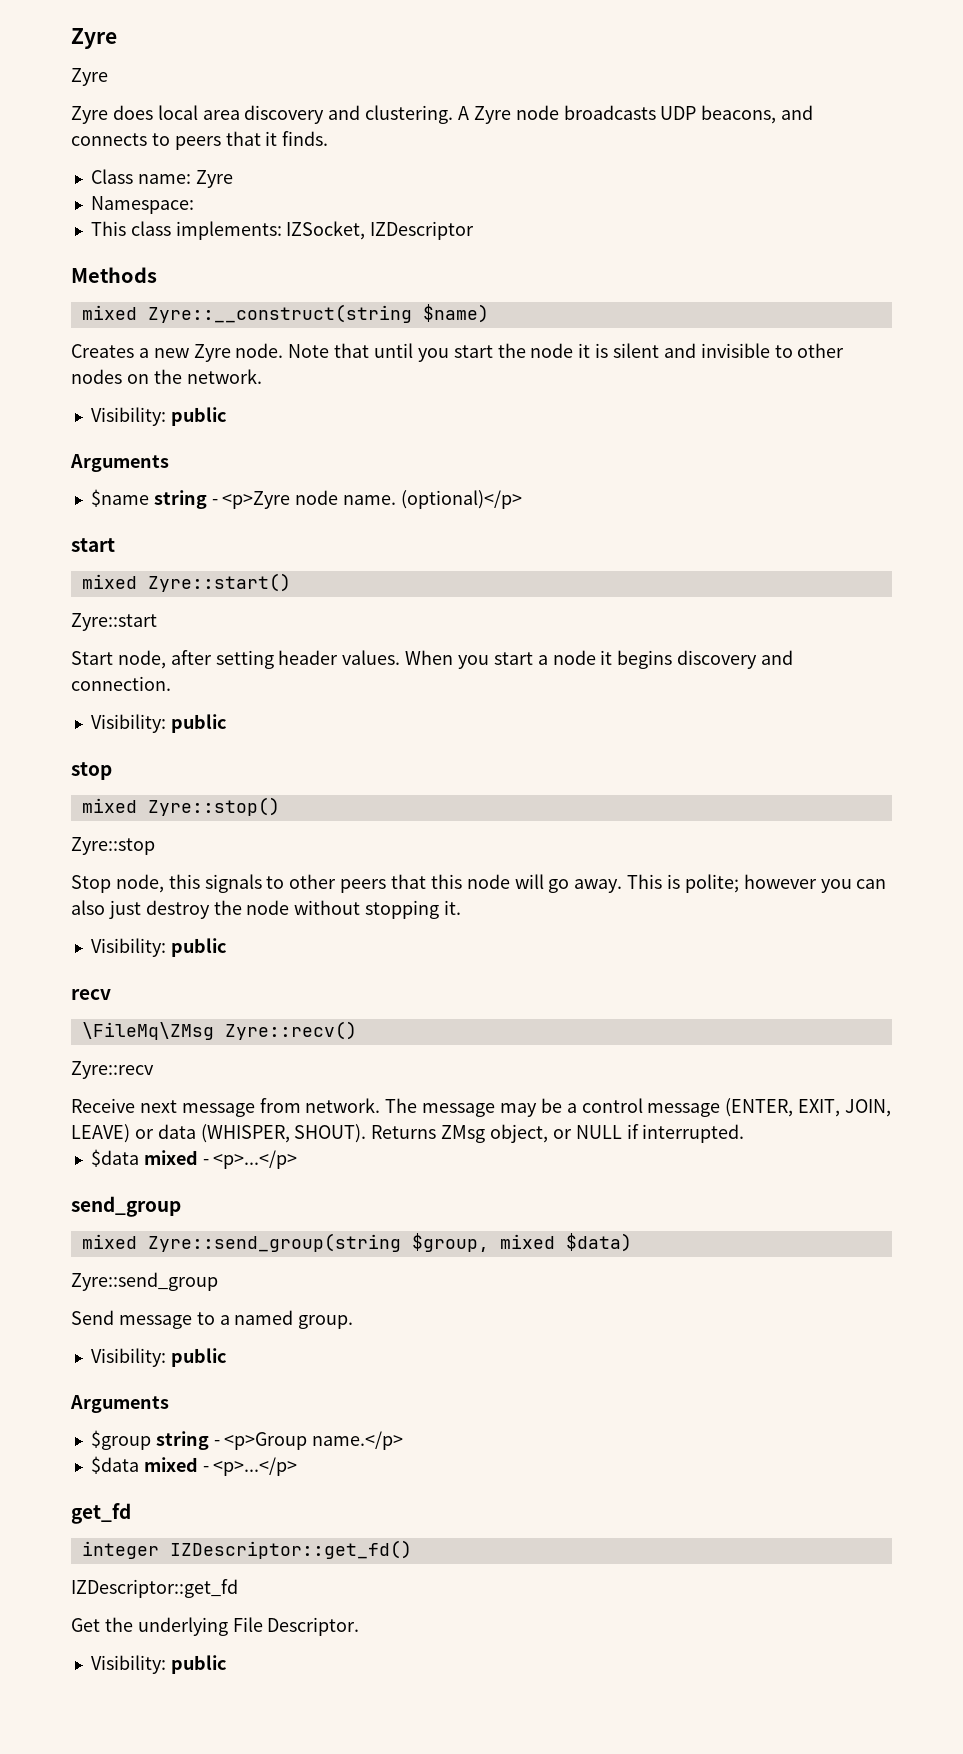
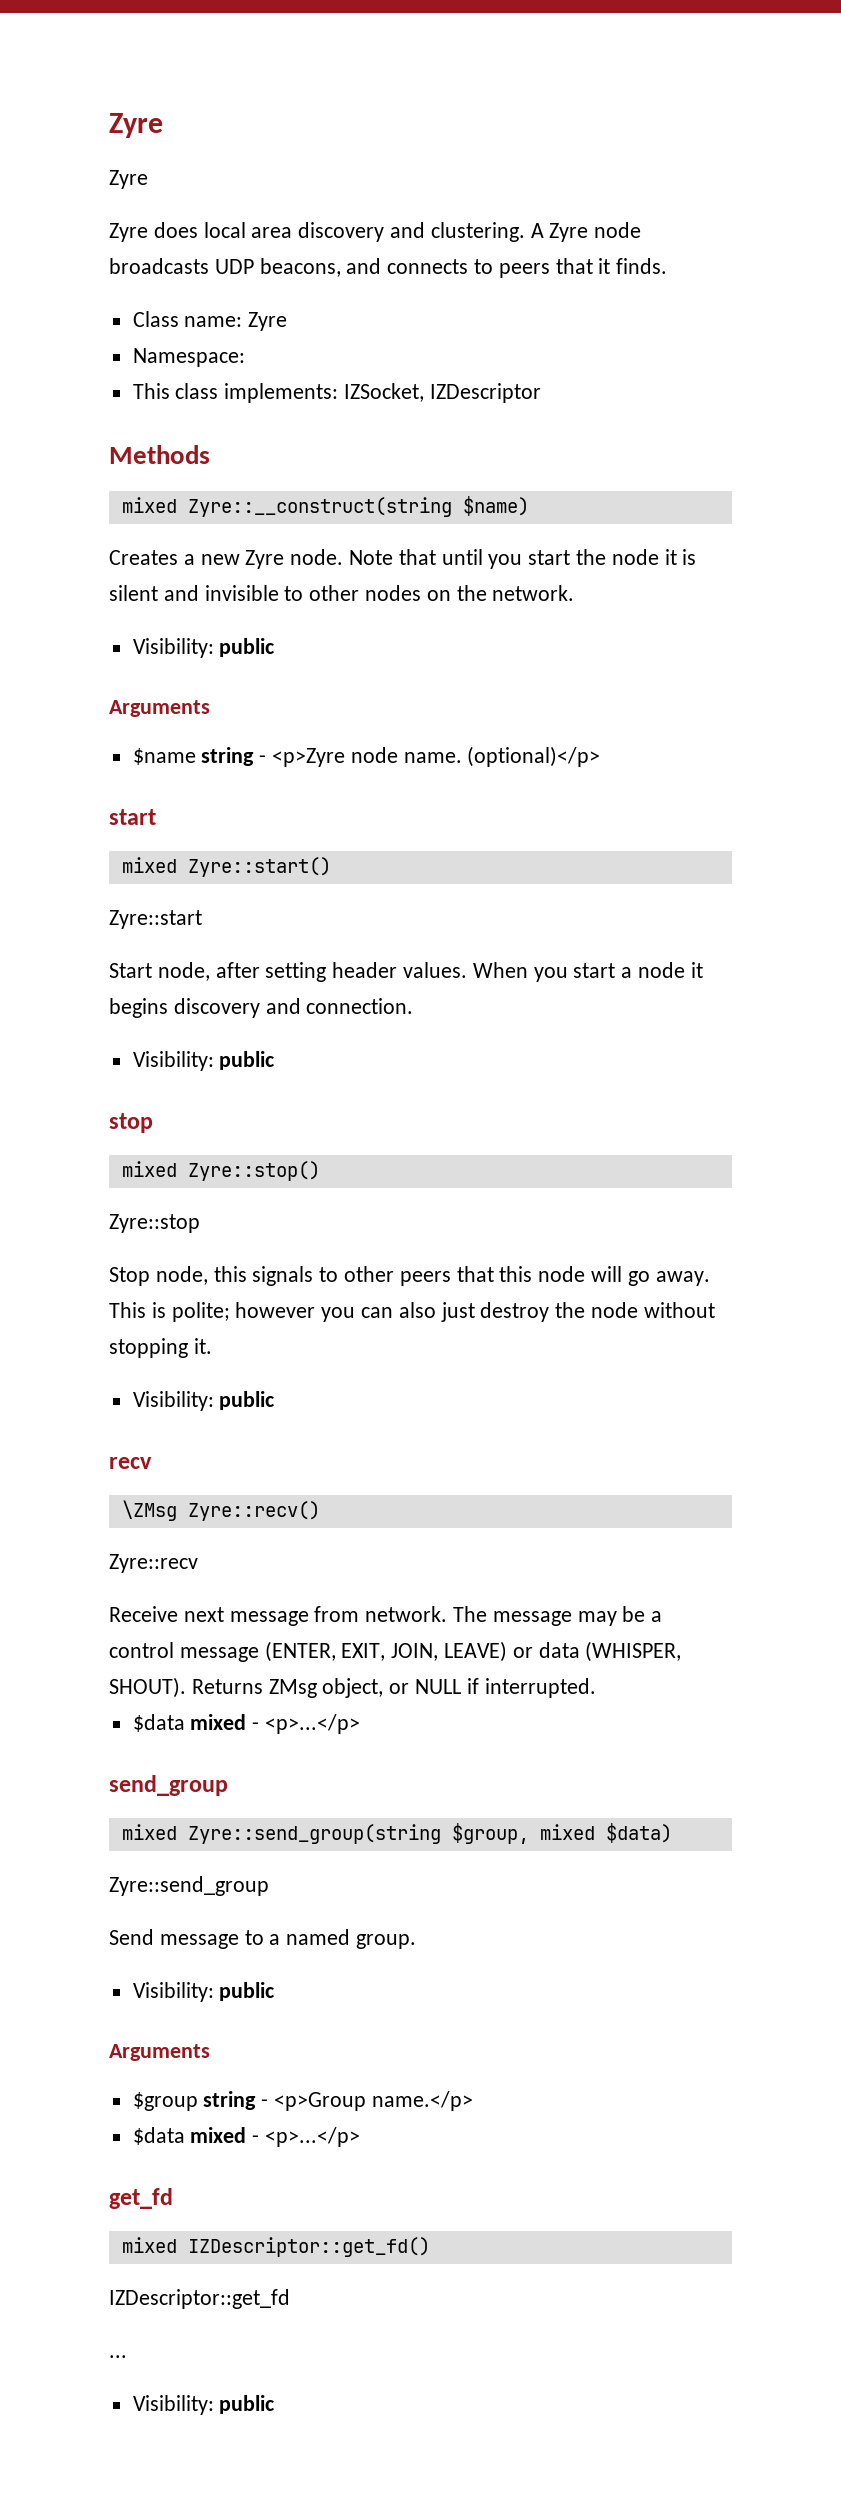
- \FileMq\ZMsg Zyre::recv()
+ \ZMsg Zyre::recv()
- integer IZDescriptor::get_fd()
+ mixed IZDescriptor::get_fd()
- Get the underlying File Descriptor.
+ ...

